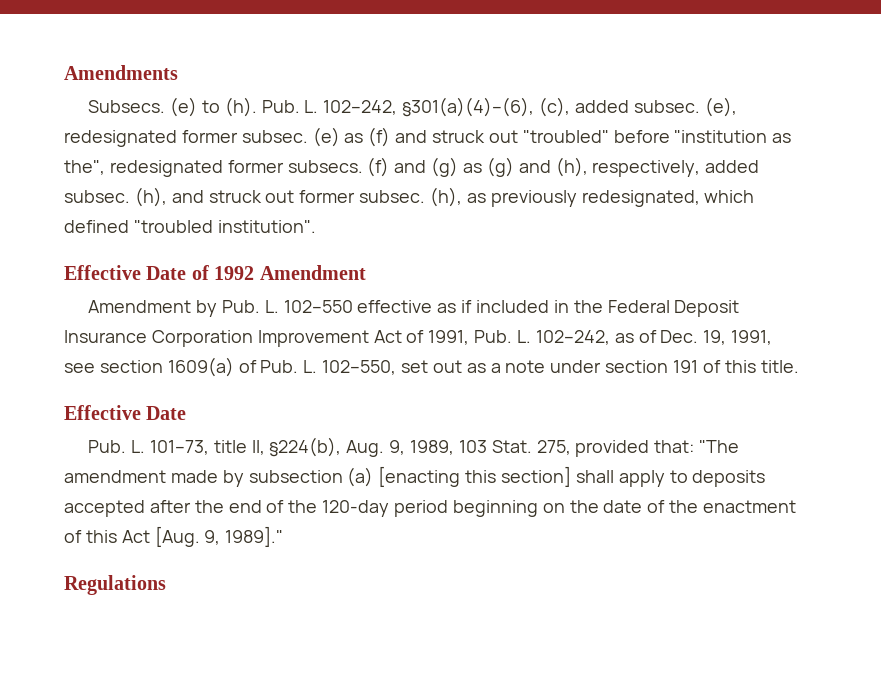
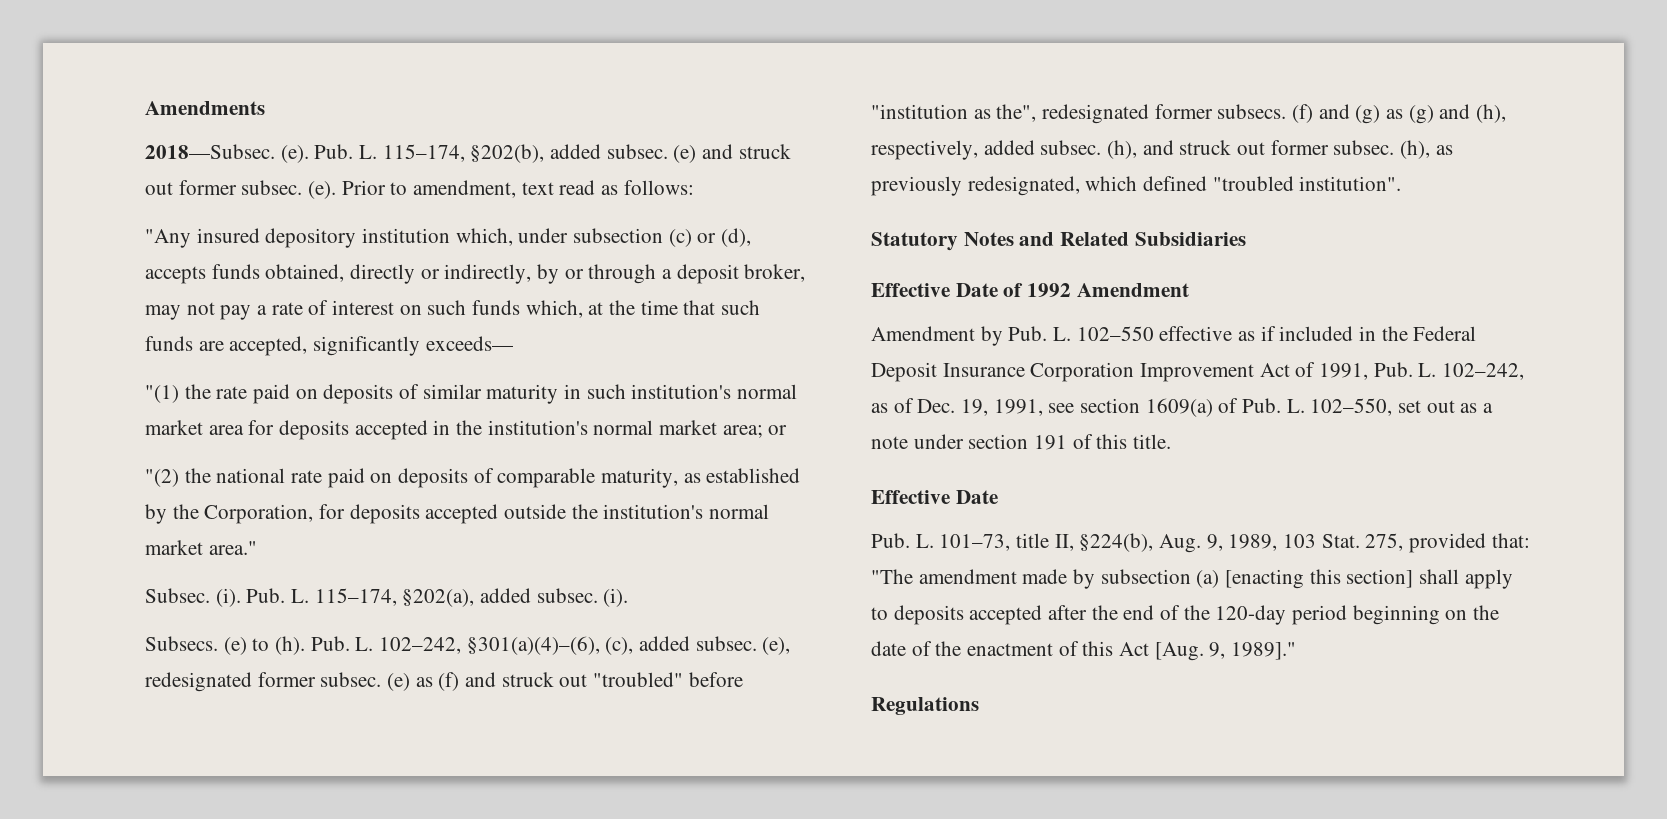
+ 2018—Subsec. (e). Pub. L. 115–174, §202(b), added subsec. (e) and struck out former subsec. (e). Prior to amendment, text read as follows:
+ "Any insured depository institution which, under subsection (c) or (d), accepts funds obtained, directly or indirectly, by or through a deposit broker, may not pay a rate of interest on such funds which, at the time that such funds are accepted, significantly exceeds—
+ "(1) the rate paid on deposits of similar maturity in such institution's normal market area for deposits accepted in the institution's normal market area; or
+ "(2) the national rate paid on deposits of comparable maturity, as established by the Corporation, for deposits accepted outside the institution's normal market area."
+ Subsec. (i). Pub. L. 115–174, §202(a), added subsec. (i).
+ Statutory Notes and Related Subsidiaries

